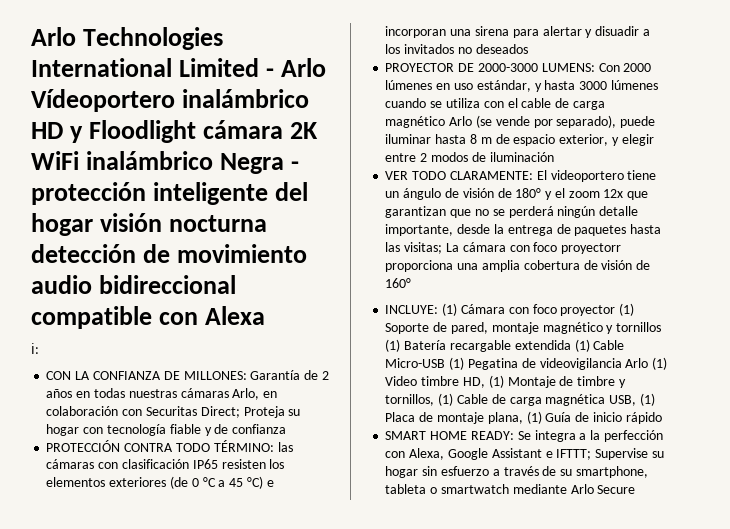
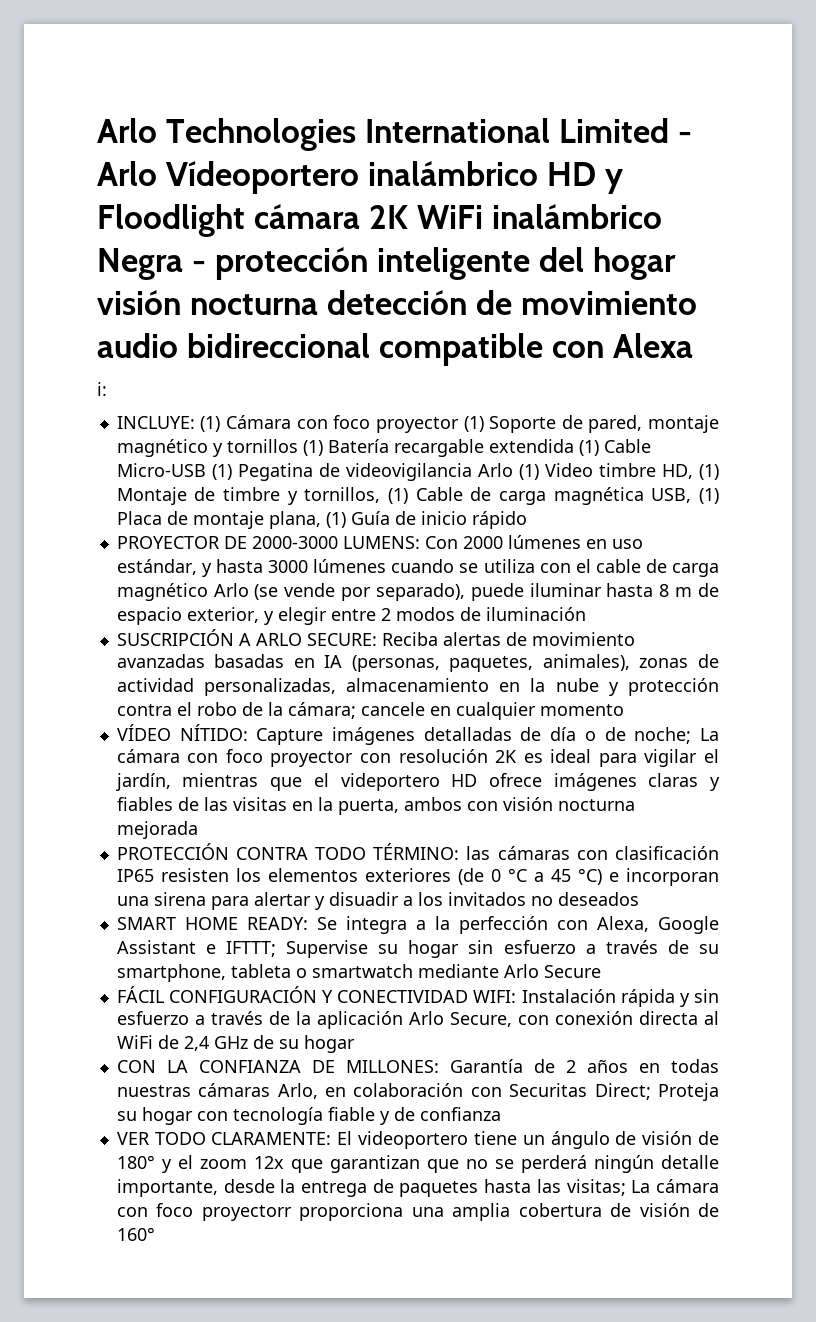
- CON LA CONFIANZA DE MILLONES: Garantía de 2 años en todas nuestras cámaras Arlo, en colaboración con Securitas Direct; Proteja su hogar con tecnología fiable y de confianza
- PROTECCIÓN CONTRA TODO TÉRMINO: las cámaras con clasificación IP65 resisten los elementos exteriores (de 0 °C a 45 °C) e incorporan una sirena para alertar y disuadir a los invitados no deseados
- PROYECTOR DE 2000-3000 LUMENS: Con 2000 lúmenes en uso estándar, y hasta 3000 lúmenes cuando se utiliza con el cable de carga magnético Arlo (se vende por separado), puede iluminar hasta 8 m de espacio exterior, y elegir entre 2 modos de iluminación
- VER TODO CLARAMENTE: El videoportero tiene un ángulo de visión de 180° y el zoom 12x que garantizan que no se perderá ningún detalle importante, desde la entrega de paquetes hasta las visitas; La cámara con foco proyectorr proporciona una amplia cobertura de visión de 160°
+ PROYECTOR DE 2000-3000 LUMENS: Con 2000 lúmenes en uso estándar, y hasta 3000 lúmenes cuando se utiliza con el cable de carga magnético Arlo (se vende por separado), puede iluminar hasta 8 m de espacio exterior, y elegir entre 2 modos de iluminación
+ SUSCRIPCIÓN A ARLO SECURE: Reciba alertas de movimiento avanzadas basadas en IA (personas, paquetes, animales), zonas de actividad personalizadas, almacenamiento en la nube y protección contra el robo de la cámara; cancele en cualquier momento
+ VÍDEO NÍTIDO: Capture imágenes detalladas de día o de noche; La cámara con foco proyector con resolución 2K es ideal para vigilar el jardín, mientras que el videportero HD ofrece imágenes claras y fiables de las visitas en la puerta, ambos con visión nocturna mejorada
+ PROTECCIÓN CONTRA TODO TÉRMINO: las cámaras con clasificación IP65 resisten los elementos exteriores (de 0 °C a 45 °C) e incorporan una sirena para alertar y disuadir a los invitados no deseados
+ FÁCIL CONFIGURACIÓN Y CONECTIVIDAD WIFI: Instalación rápida y sin esfuerzo a través de la aplicación Arlo Secure, con conexión directa al WiFi de 2,4 GHz de su hogar
+ CON LA CONFIANZA DE MILLONES: Garantía de 2 años en todas nuestras cámaras Arlo, en colaboración con Securitas Direct; Proteja su hogar con tecnología fiable y de confianza
+ VER TODO CLARAMENTE: El videoportero tiene un ángulo de visión de 180° y el zoom 12x que garantizan que no se perderá ningún detalle importante, desde la entrega de paquetes hasta las visitas; La cámara con foco proyectorr proporciona una amplia cobertura de visión de 160°

